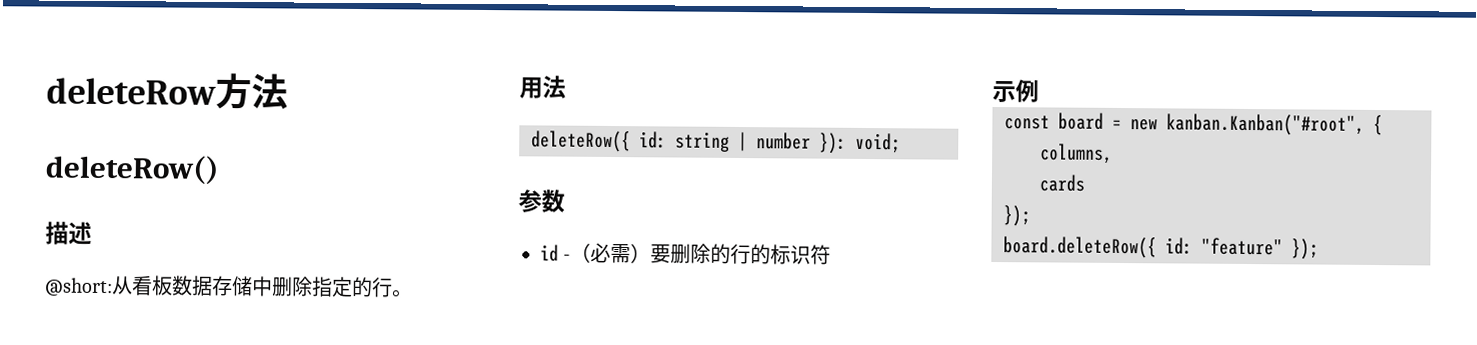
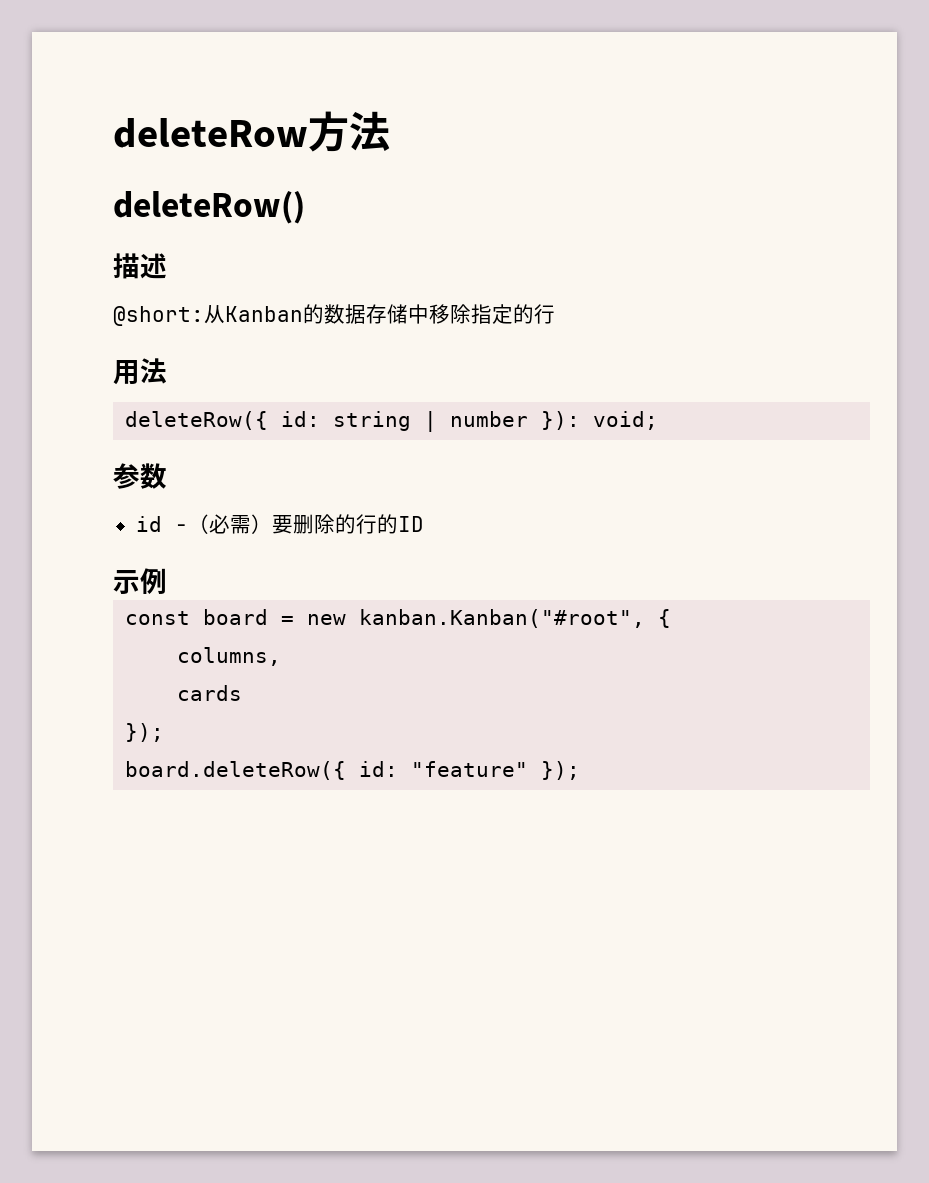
- @short:从看板数据存储中删除指定的行。
+ @short:从Kanban的数据存储中移除指定的行
- id -（必需）要删除的行的标识符
+ id -（必需）要删除的行的ID

